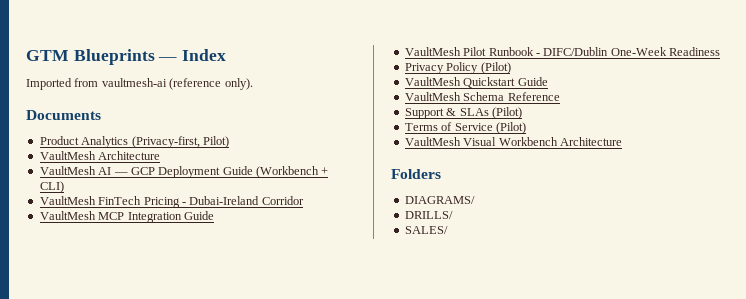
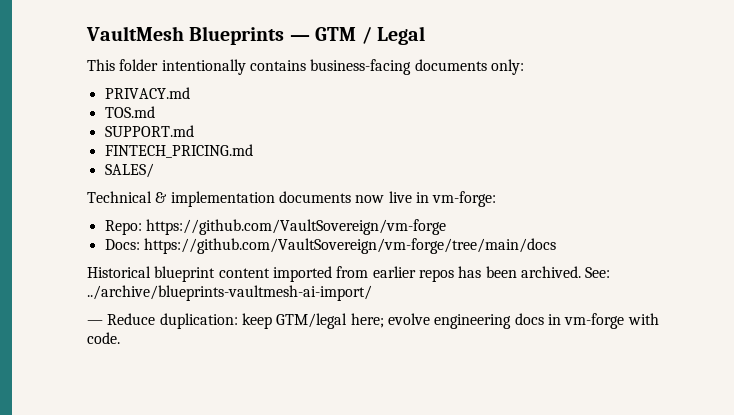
- GTM Blueprints — Index
- Imported from vaultmesh-ai (reference only).
- Documents
- Product Analytics (Privacy‑first, Pilot)
- VaultMesh Architecture
- VaultMesh AI — GCP Deployment Guide (Workbench + CLI)
- VaultMesh FinTech Pricing - Dubai-Ireland Corridor
- VaultMesh MCP Integration Guide
- VaultMesh Pilot Runbook - DIFC/Dublin One-Week Readiness
- Privacy Policy (Pilot)
- VaultMesh Quickstart Guide
- VaultMesh Schema Reference
- Support & SLAs (Pilot)
- Terms of Service (Pilot)
- VaultMesh Visual Workbench Architecture
- Folders
- DIAGRAMS/
- DRILLS/
+ VaultMesh Blueprints — GTM / Legal
+ This folder intentionally contains business-facing documents only:
+ PRIVACY.md
+ TOS.md
+ SUPPORT.md
+ FINTECH_PRICING.md
  SALES/
+ Technical & implementation documents now live in vm-forge:
+ Repo: https://github.com/VaultSovereign/vm-forge
+ Docs: https://github.com/VaultSovereign/vm-forge/tree/main/docs
+ Historical blueprint content imported from earlier repos has been archived. See: ../archive/blueprints-vaultmesh-ai-import/
+ — Reduce duplication: keep GTM/legal here; evolve engineering docs in vm-forge with code.

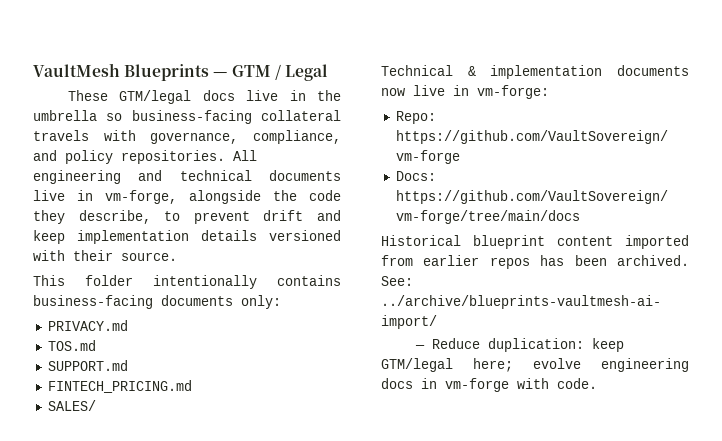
+ These GTM/legal docs live in the umbrella so business-facing collateral travels with governance, compliance, and policy repositories. All engineering and technical documents live in vm-forge, alongside the code they describe, to prevent drift and keep implementation details versioned with their source.

